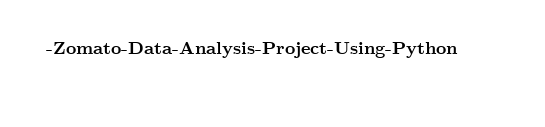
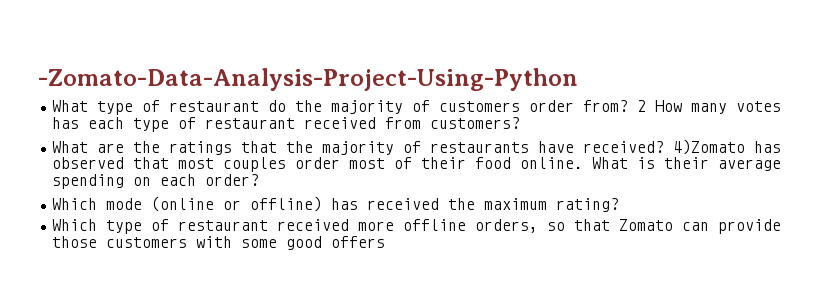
+ What type of restaurant do the majority of customers order from? 2 How many votes has each type of restaurant received from customers?
+ What are the ratings that the majority of restaurants have received? 4)Zomato has observed that most couples order most of their food online. What is their average spending on each order?
+ Which mode (online or offline) has received the maximum rating?
+ Which type of restaurant received more offline orders, so that Zomato can provide those customers with some good offers

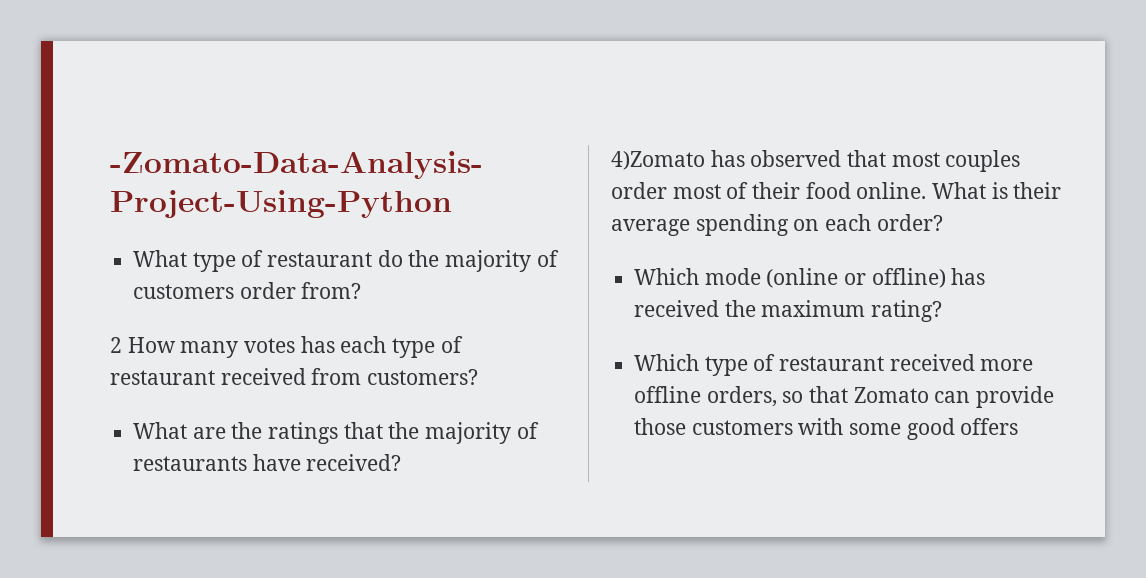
- What type of restaurant do the majority of customers order from? 2 How many votes has each type of restaurant received from customers?
+ What type of restaurant do the majority of customers order from?
+ 2 How many votes has each type of restaurant received from customers?
- What are the ratings that the majority of restaurants have received? 4)Zomato has observed that most couples order most of their food online.
+ What are the ratings that the majority of restaurants have received?
+ 4)Zomato has observed that most couples order most of their food online.

